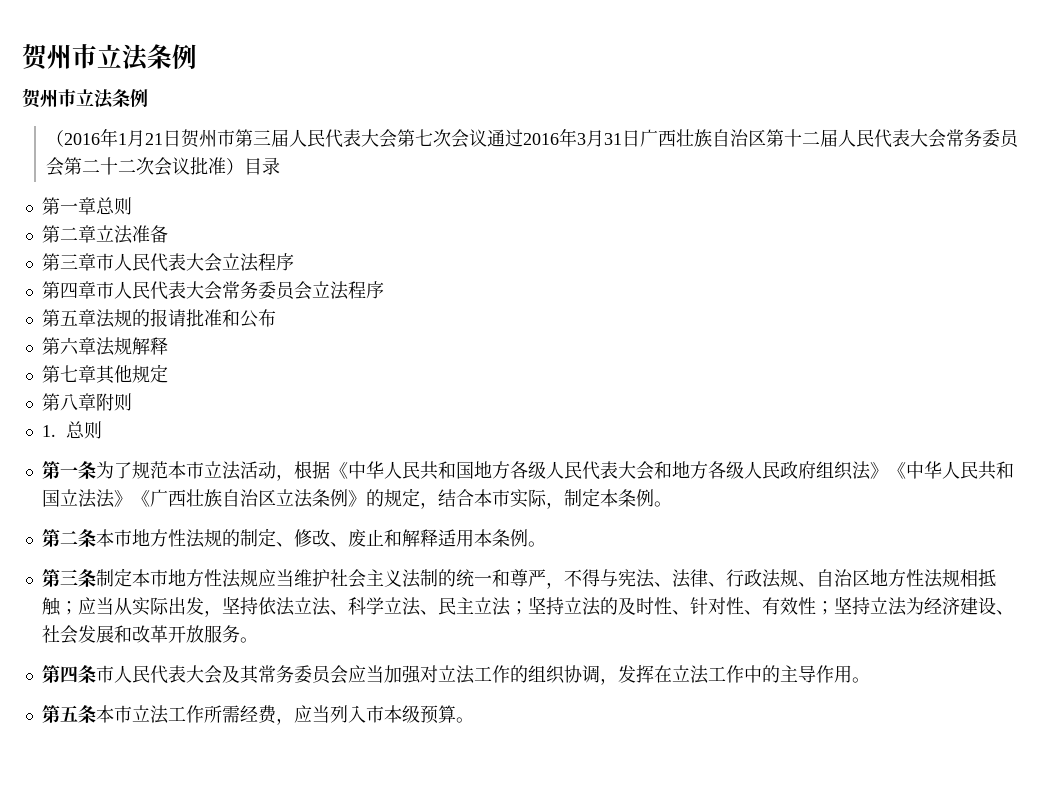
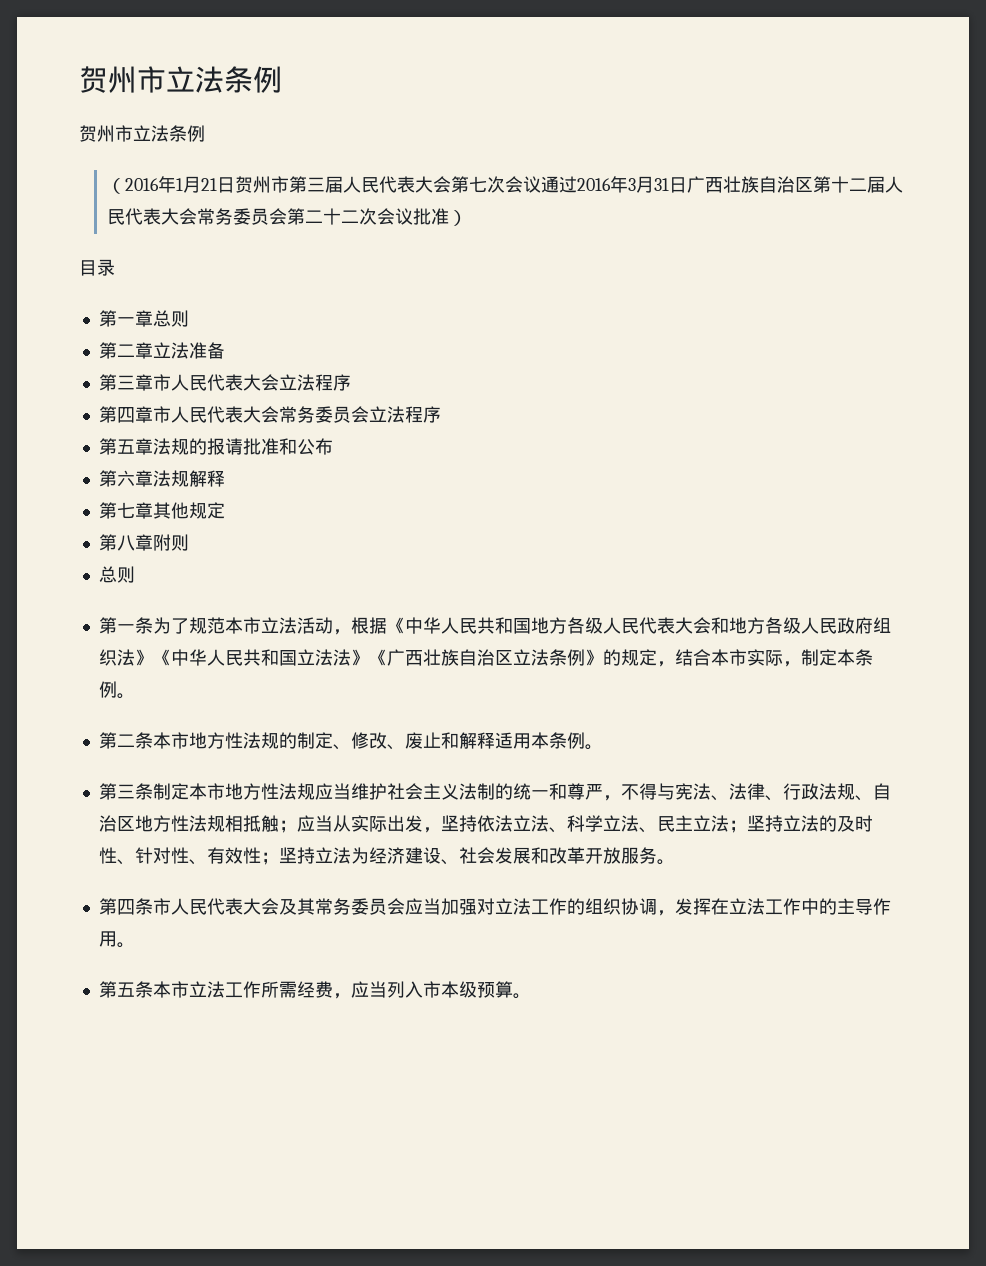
- （2016年1月21日贺州市第三届人民代表大会第七次会议通过2016年3月31日广西壮族自治区第十二届人民代表大会常务委员会第二十二次会议批准）目录
+ （2016年1月21日贺州市第三届人民代表大会第七次会议通过2016年3月31日广西壮族自治区第十二届人民代表大会常务委员会第二十二次会议批准）
+ 目录
  第八章附则
- 1.总则
+ 总则

